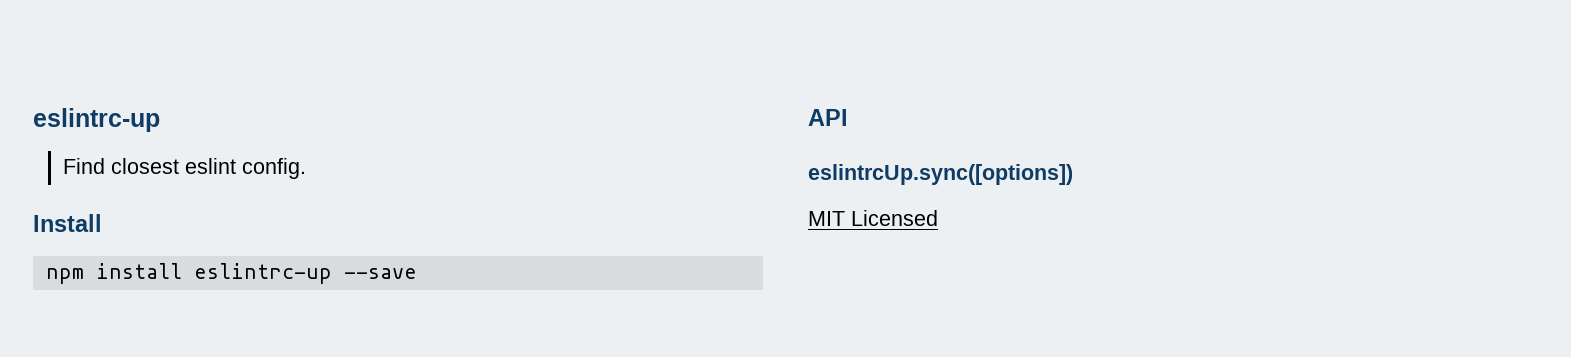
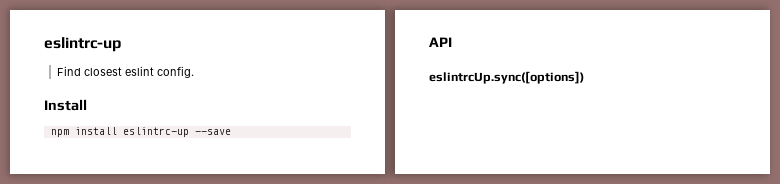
- MIT Licensed

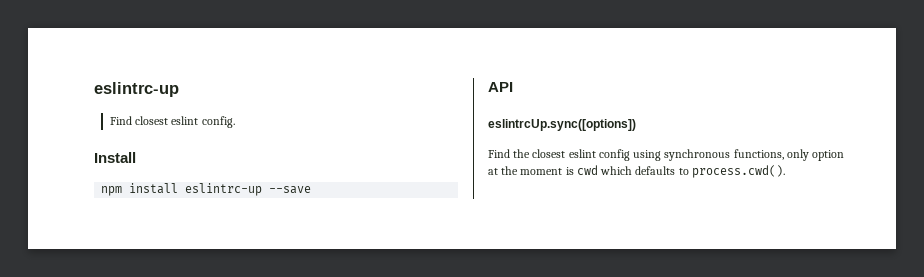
+ Find the closest eslint config using synchronous functions, only option at the moment is cwd which defaults to process.cwd().

